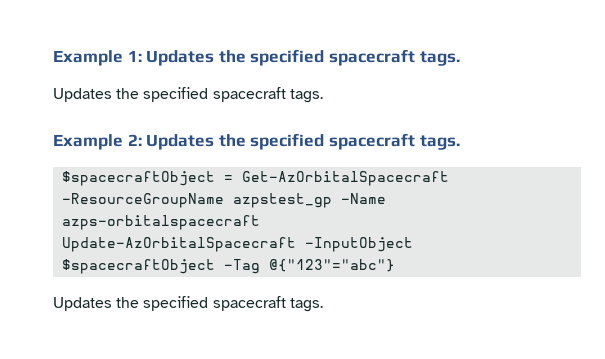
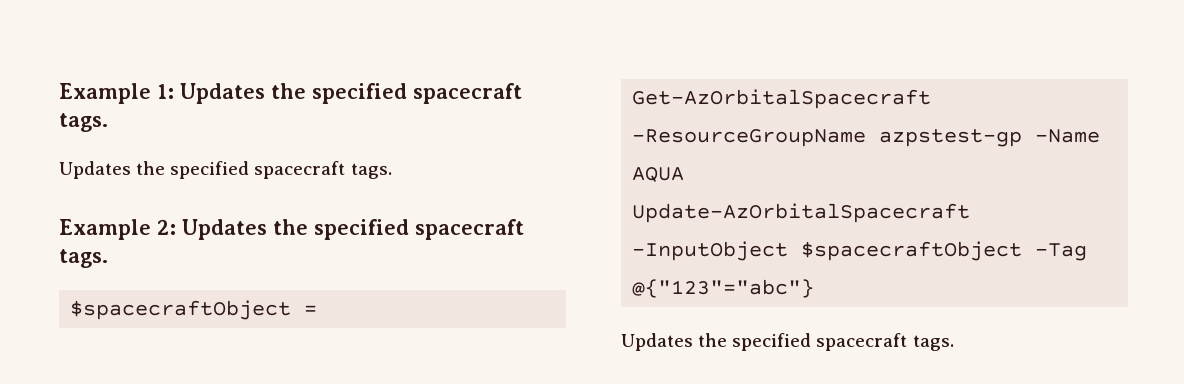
- $spacecraftObject = Get-AzOrbitalSpacecraft -ResourceGroupName azpstest_gp -Name azps-orbitalspacecraft
+ $spacecraftObject = Get-AzOrbitalSpacecraft -ResourceGroupName azpstest-gp -Name AQUA

